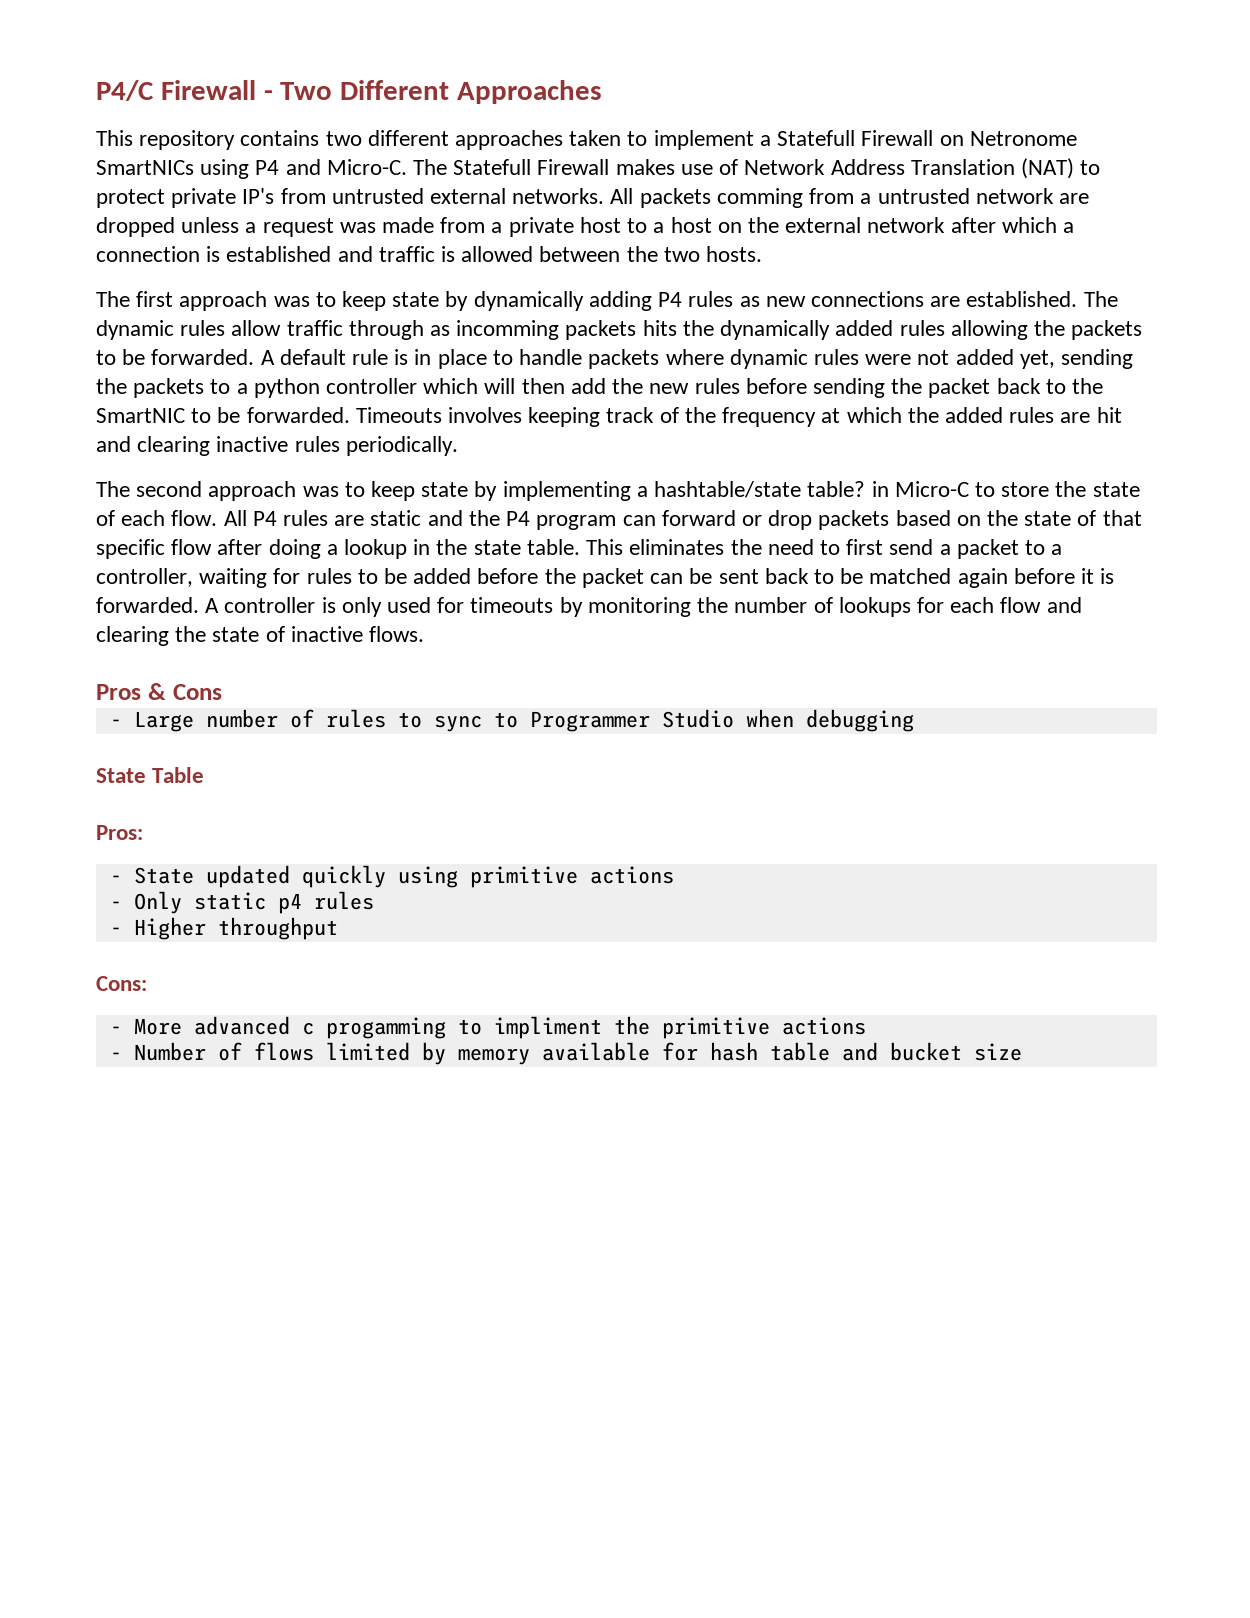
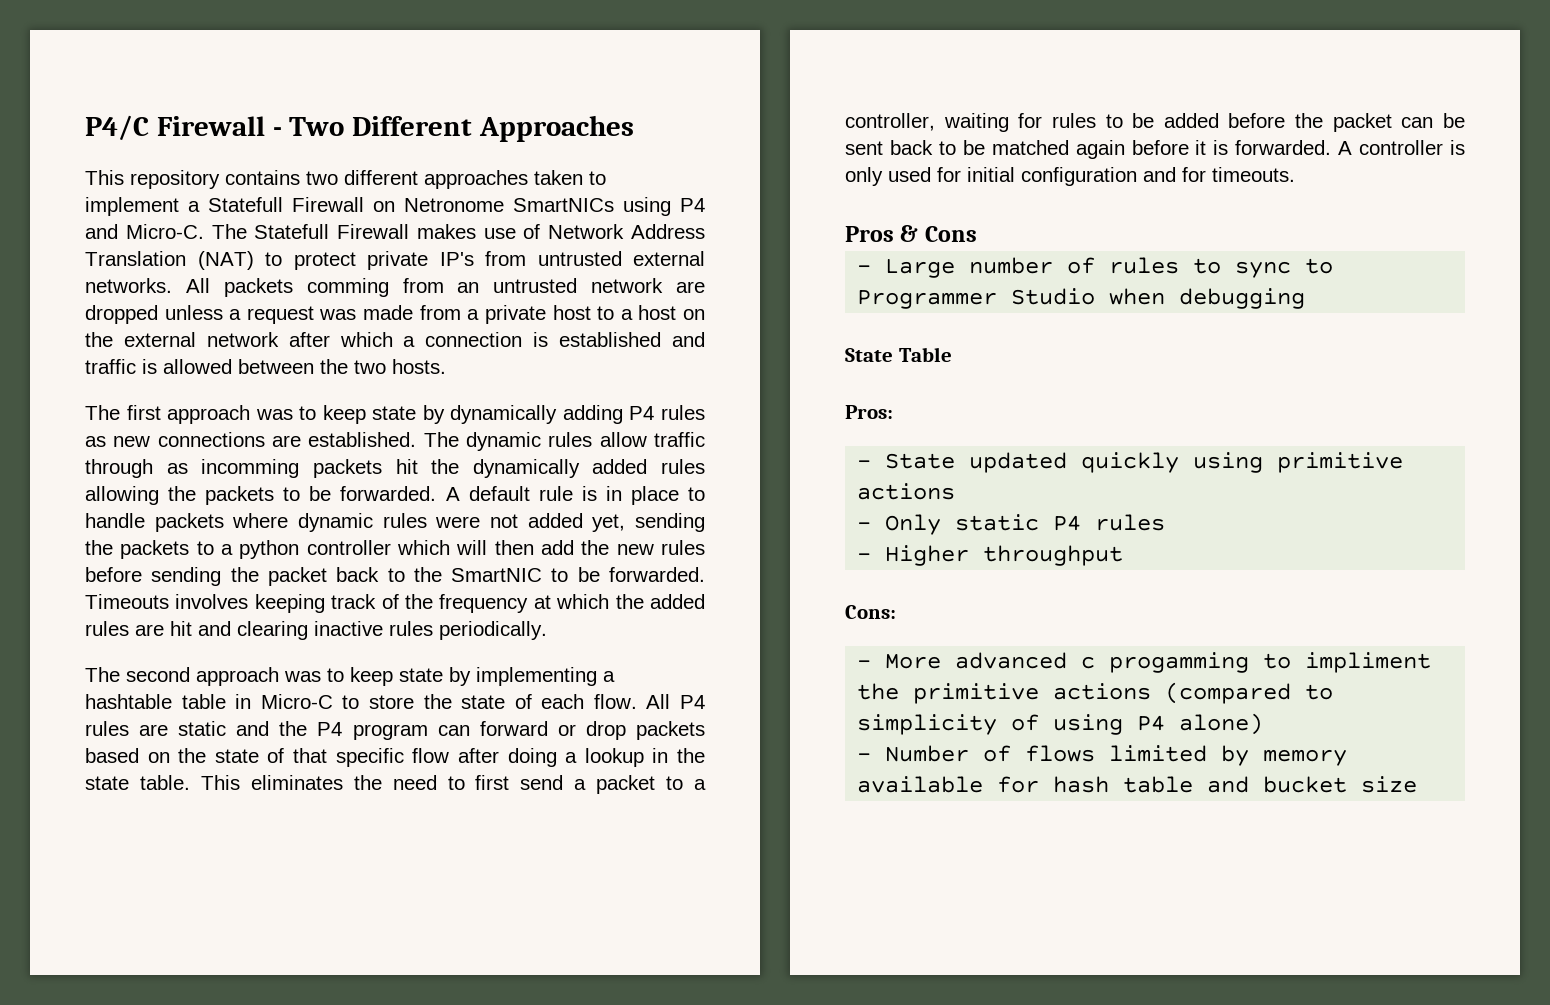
- All packets comming from a untrusted network are dropped unless a request was made from a private host to a host on the external network after which a connection is established and traffic is allowed between the two hosts.
+ All packets comming from an untrusted network are dropped unless a request was made from a private host to a host on the external network after which a connection is established and traffic is allowed between the two hosts.
- The dynamic rules allow traffic through as incomming packets hits the dynamically added rules allowing the packets to be forwarded.
+ The dynamic rules allow traffic through as incomming packets hit the dynamically added rules allowing the packets to be forwarded.
- The second approach was to keep state by implementing a hashtable/state table? in Micro-C to store the state of each flow.
+ The second approach was to keep state by implementing a hashtable table in Micro-C to store the state of each flow.
- A controller is only used for timeouts by monitoring the number of lookups for each flow and clearing the state of inactive flows.
+ A controller is only used for initial configuration and for timeouts.
- - Only static p4 rules
+ - Only static P4 rules
- - More advanced c progamming to impliment the primitive actions
+ - More advanced c progamming to impliment the primitive actions (compared to simplicity of using P4 alone)

